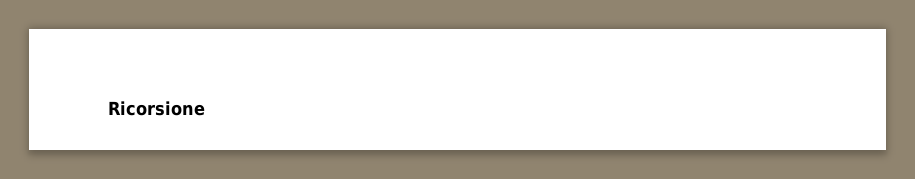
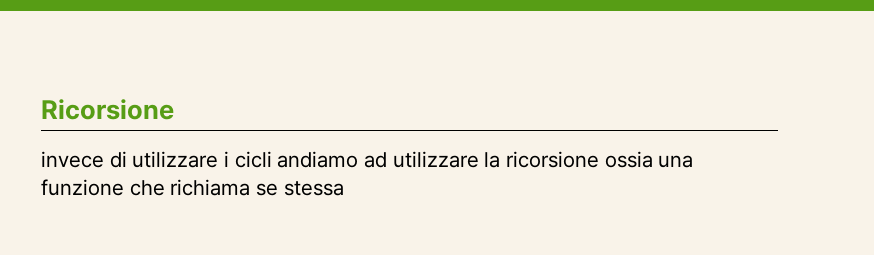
+ invece di utilizzare i cicli andiamo ad utilizzare la ricorsione ossia una funzione che richiama se stessa

